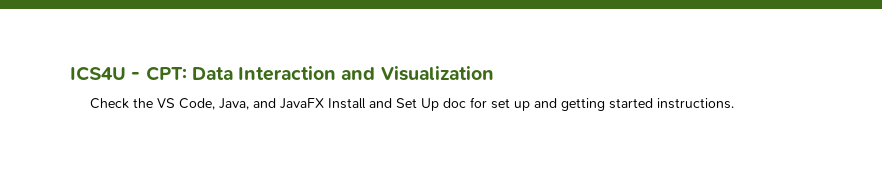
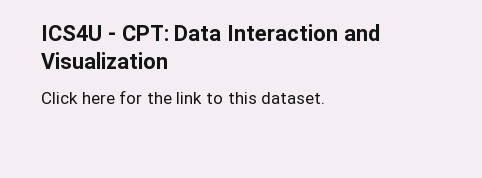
- Check the VS Code, Java, and JavaFX Install and Set Up doc for set up and getting started instructions.
+ Click here for the link to this dataset.

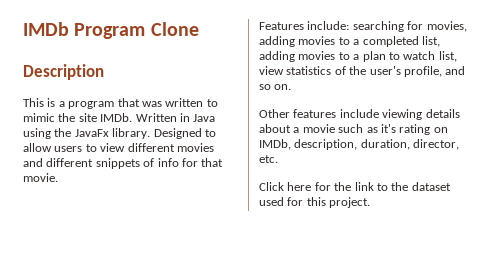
- ICS4U - CPT: Data Interaction and Visualization
+ IMDb Program Clone
+ Description
+ This is a program that was written to mimic the site IMDb. Written in Java using the JavaFx library. Designed to allow users to view different movies and different snippets of info for that movie.
+ Features include: searching for movies, adding movies to a completed list, adding movies to a plan to watch list, view statistics of the user's profile, and so on.
+ Other features include viewing details about a movie such as it's rating on IMDb, description, duration, director, etc.
- Click here for the link to this dataset.
+ Click here for the link to the dataset used for this project.

